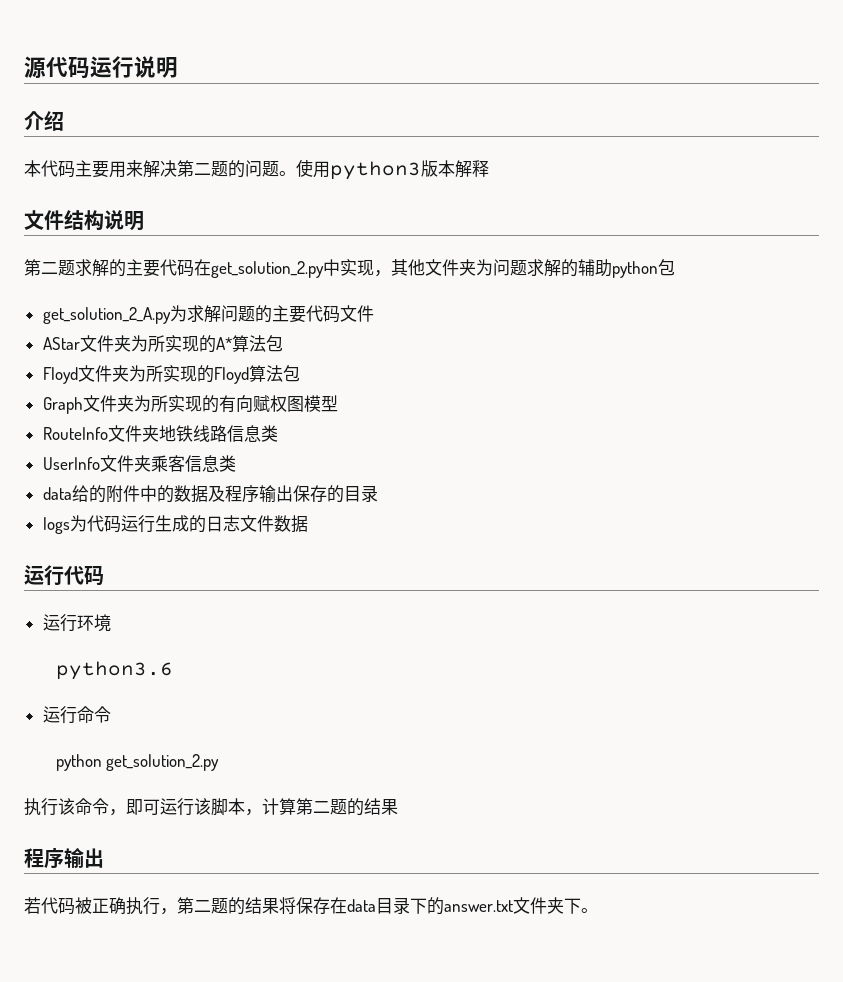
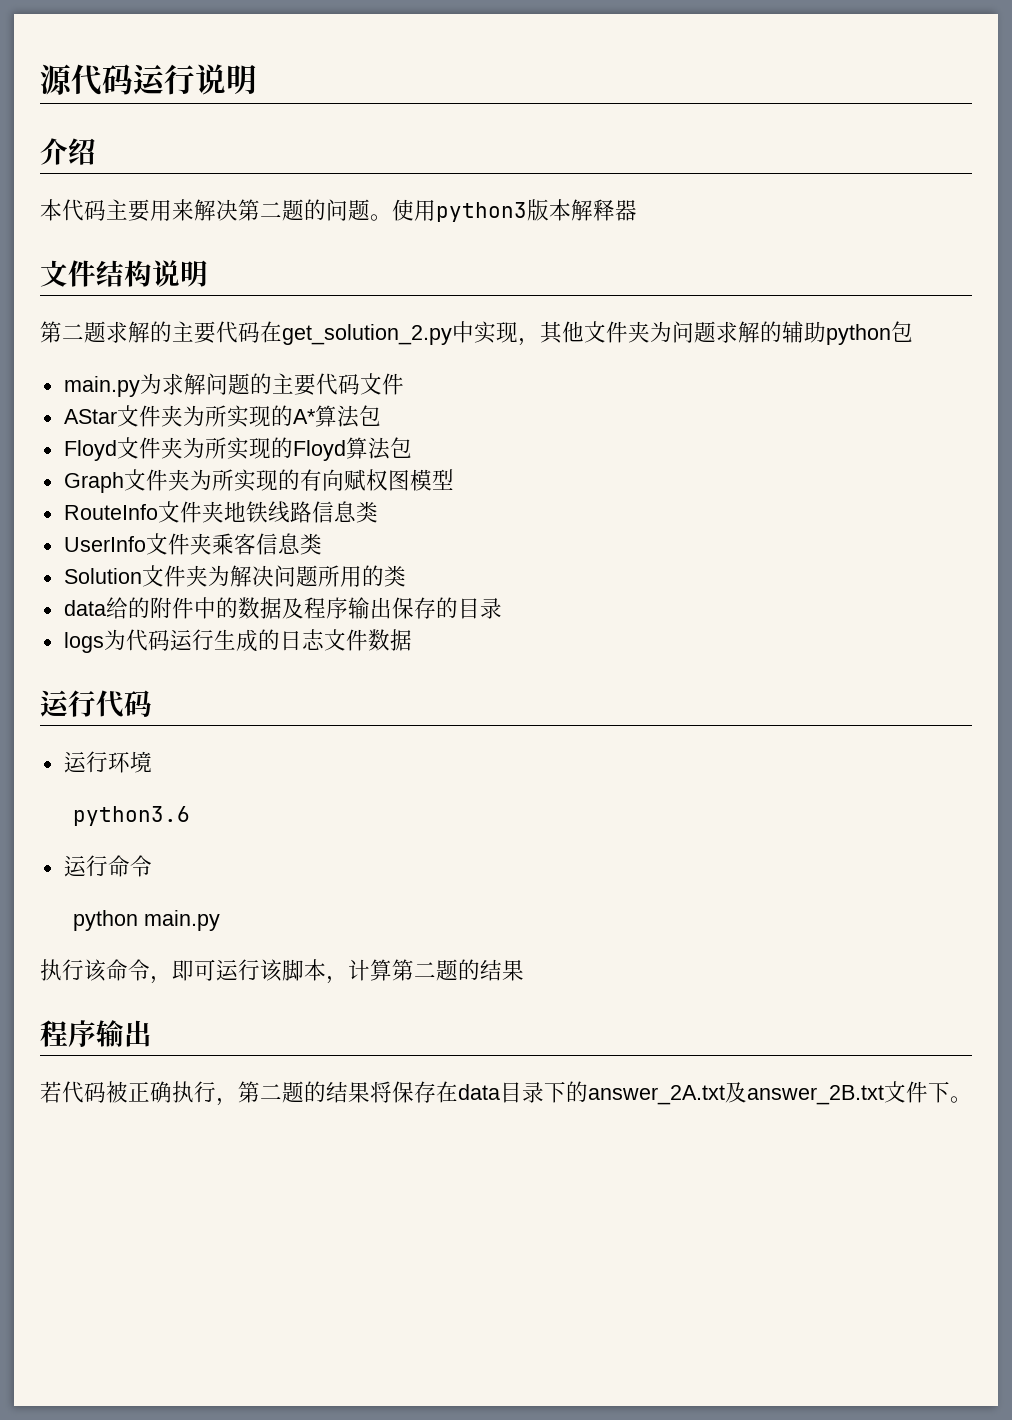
- 使用python3版本解释
+ 使用python3版本解释器
- get_solution_2_A.py为求解问题的主要代码文件
+ main.py为求解问题的主要代码文件
+ Solution文件夹为解决问题所用的类
- python get_solution_2.py
+ python main.py
- 若代码被正确执行，第二题的结果将保存在data目录下的answer.txt文件夹下。
+ 若代码被正确执行，第二题的结果将保存在data目录下的answer_2A.txt及answer_2B.txt文件下。

